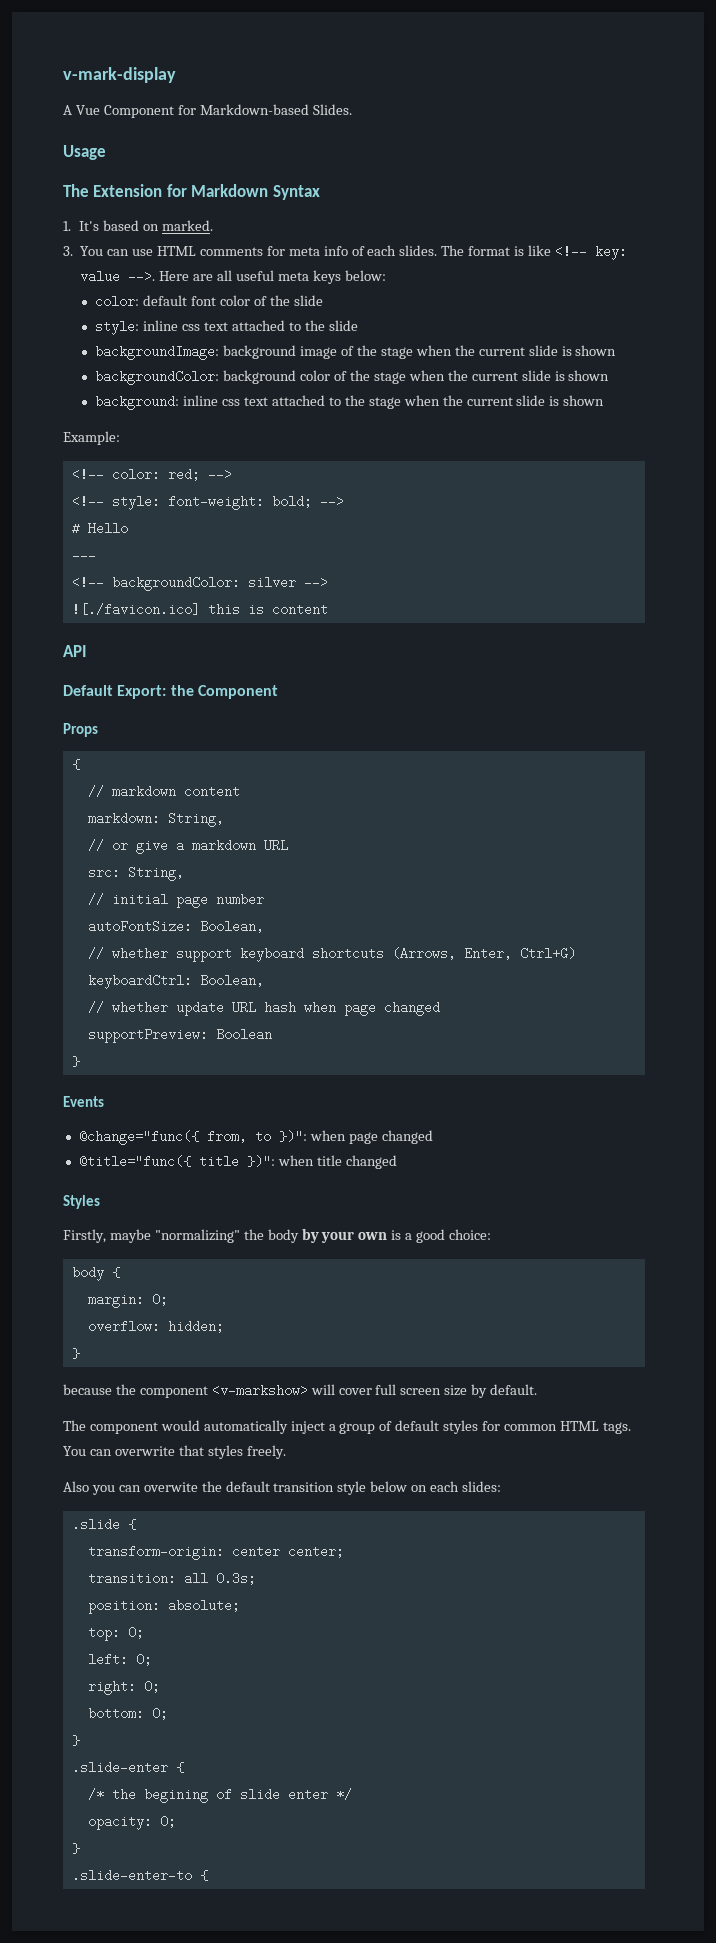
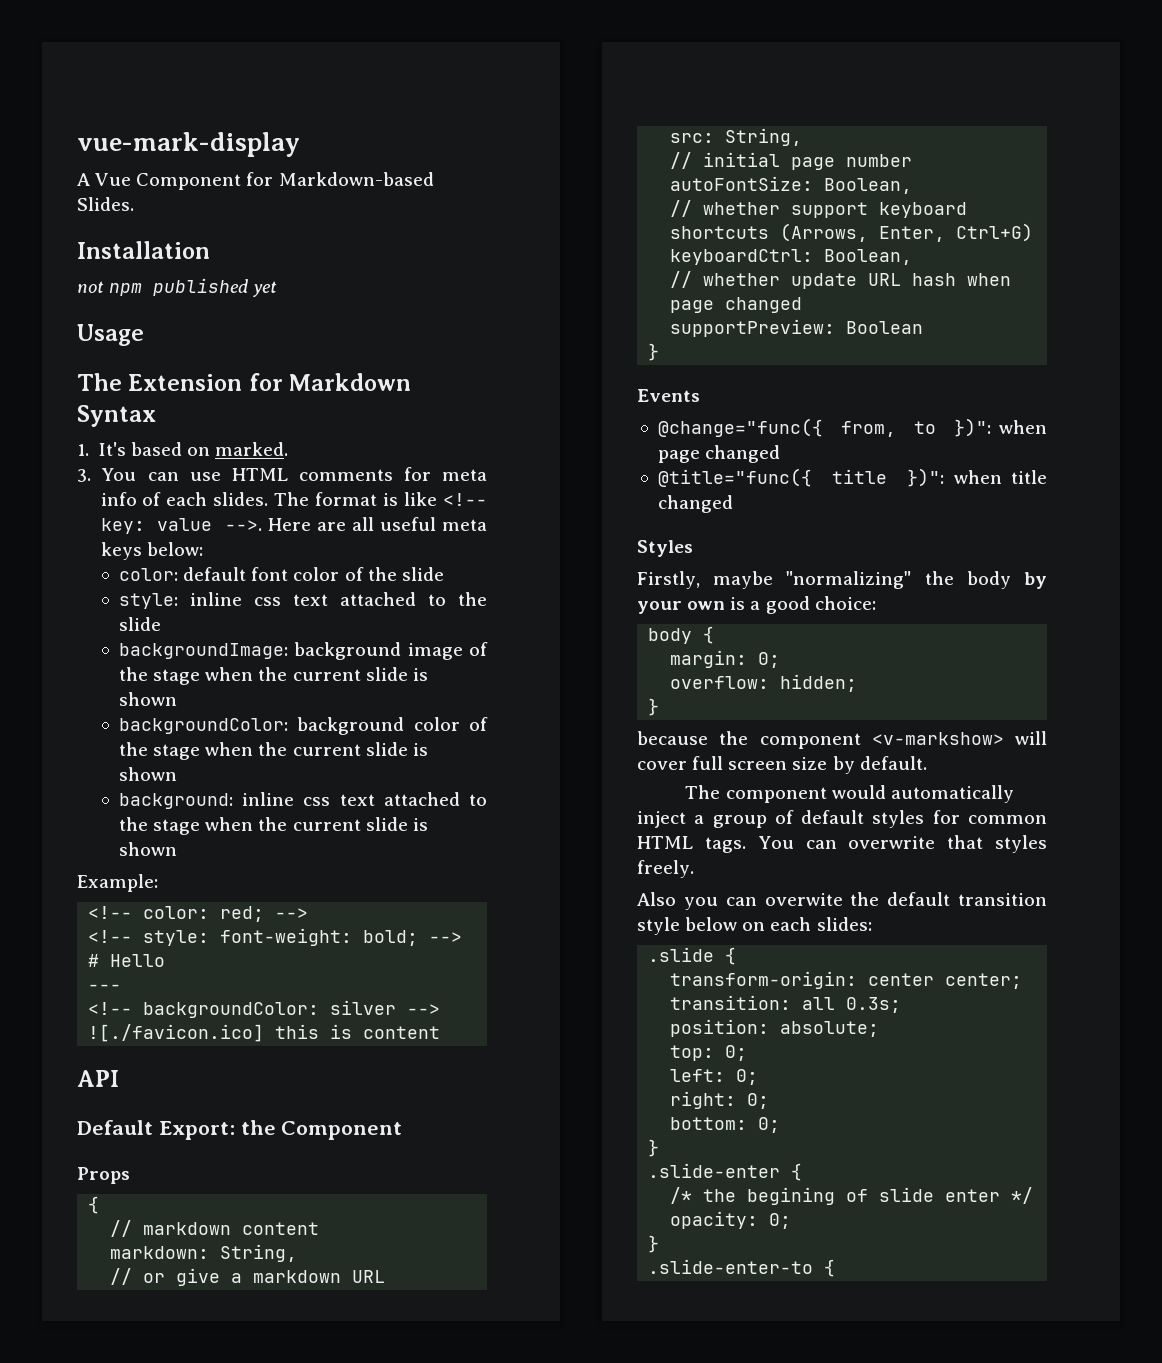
- v-mark-display
+ vue-mark-display
+ Installation
+ not npm published yet

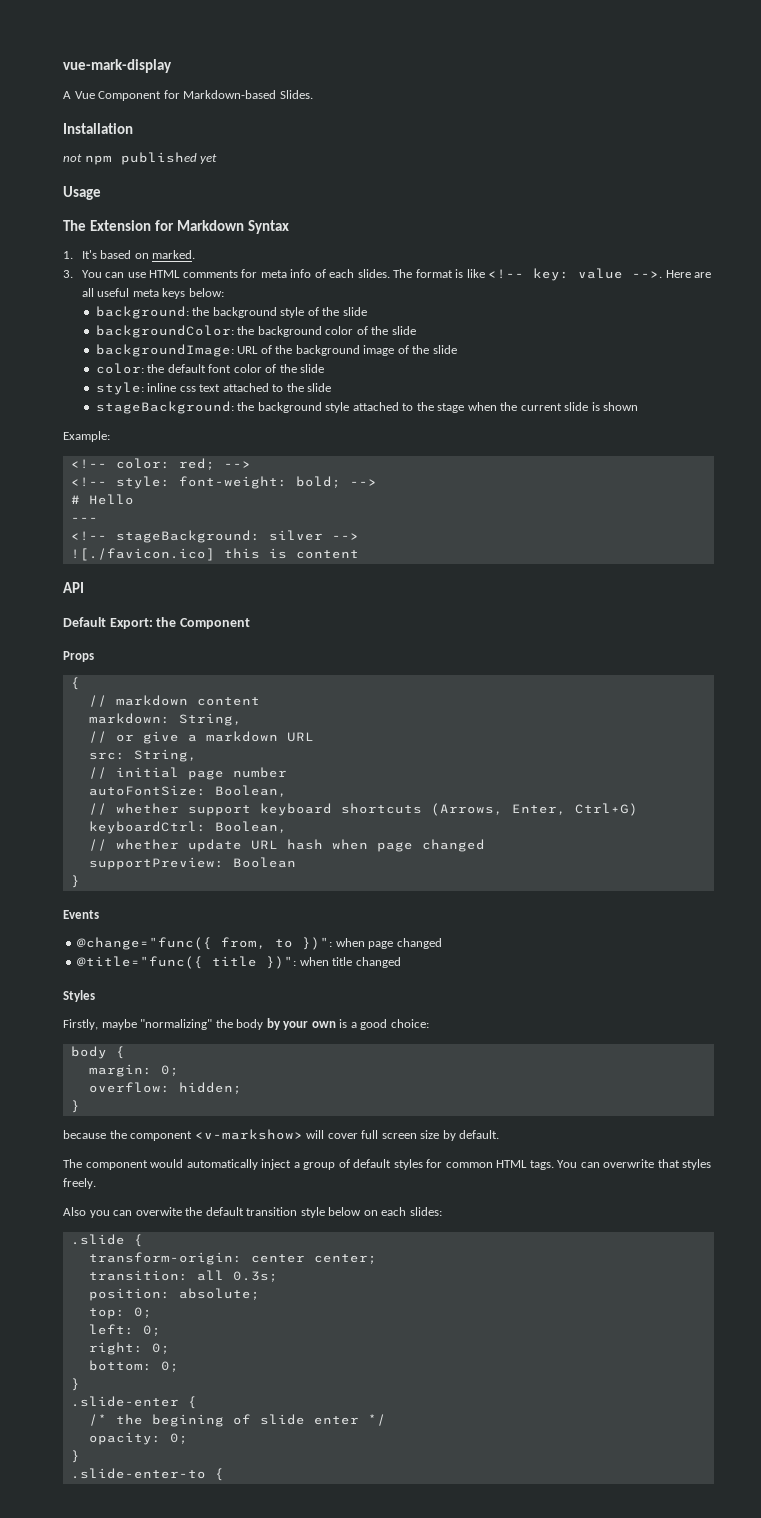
- color: default font color of the slide
+ background: the background style of the slide
+ backgroundColor: the background color of the slide
+ backgroundImage: URL of the background image of the slide
+ color: the default font color of the slide
- backgroundImage: background image of the stage when the current slide is shown
- backgroundColor: background color of the stage when the current slide is shown
- background: inline css text attached to the stage when the current slide is shown
+ stageBackground: the background style attached to the stage when the current slide is shown
- <!-- backgroundColor: silver -->
+ <!-- stageBackground: silver -->

